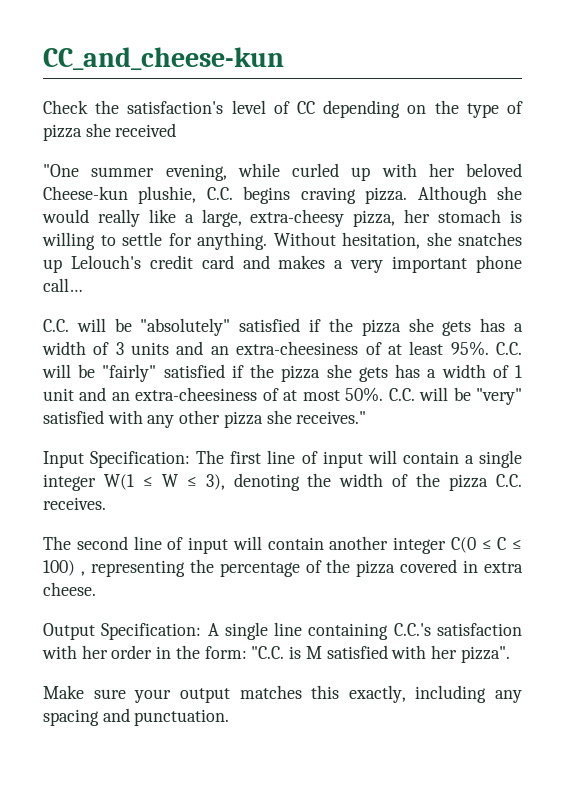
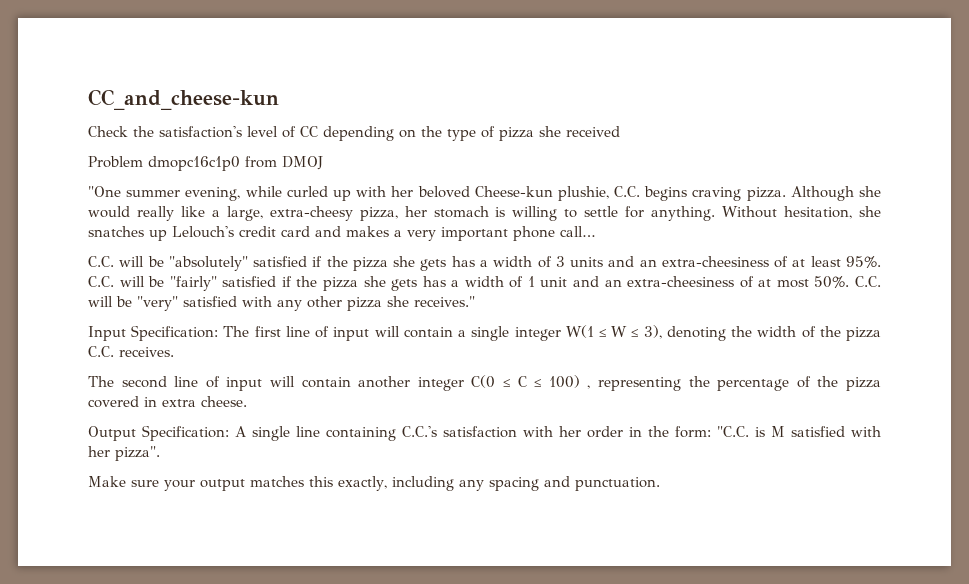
+ Problem dmopc16c1p0 from DMOJ

